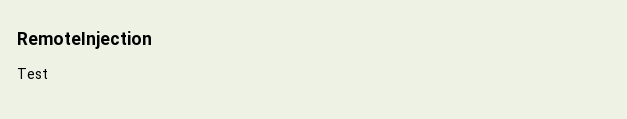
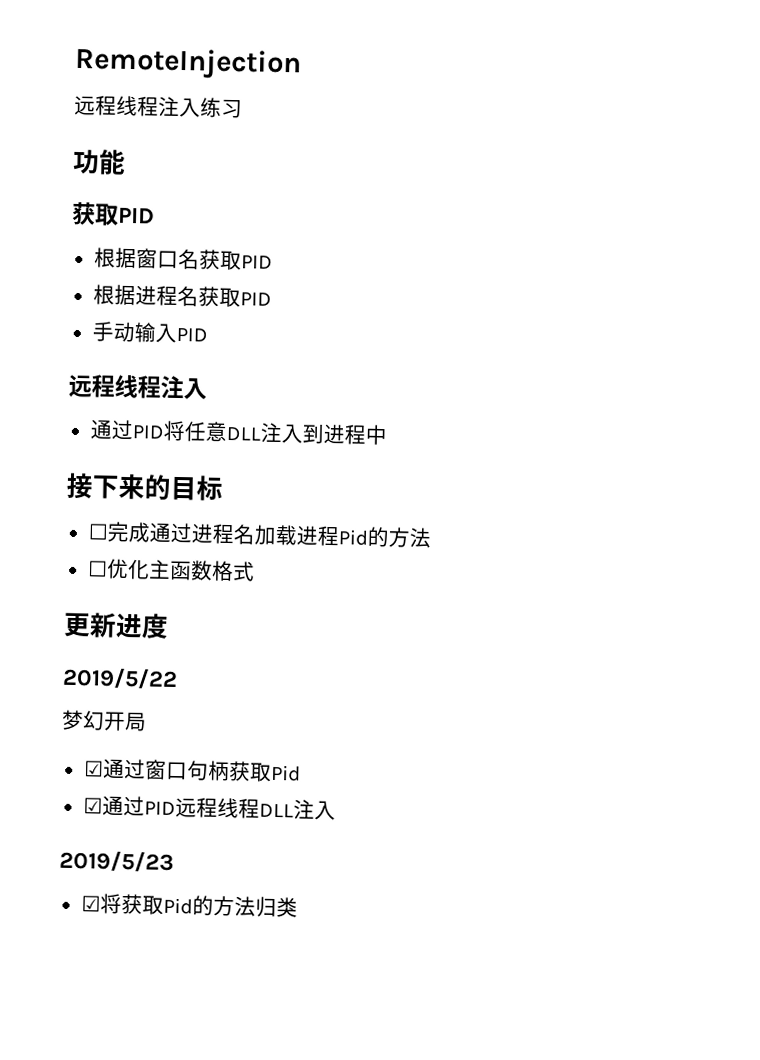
- Test
+ 远程线程注入练习
+ 功能
+ 获取PID
+ 根据窗口名获取PID
+ 根据进程名获取PID
+ 手动输入PID
+ 远程线程注入
+ 通过PID将任意DLL注入到进程中
+ 接下来的目标
+ ☐完成通过进程名加载进程Pid的方法
+ ☐优化主函数格式
+ 更新进度
+ 2019/5/22
+ 梦幻开局
+ ☑通过窗口句柄获取Pid
+ ☑通过PID远程线程DLL注入
+ 2019/5/23
+ ☑将获取Pid的方法归类

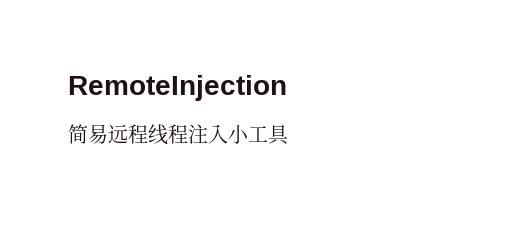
- 远程线程注入练习
- 功能
- 获取PID
- 根据窗口名获取PID
- 根据进程名获取PID
- 手动输入PID
- 远程线程注入
- 通过PID将任意DLL注入到进程中
- 接下来的目标
- ☐完成通过进程名加载进程Pid的方法
- ☐优化主函数格式
- 更新进度
- 2019/5/22
- 梦幻开局
- ☑通过窗口句柄获取Pid
- ☑通过PID远程线程DLL注入
- 2019/5/23
- ☑将获取Pid的方法归类
+ 简易远程线程注入小工具

